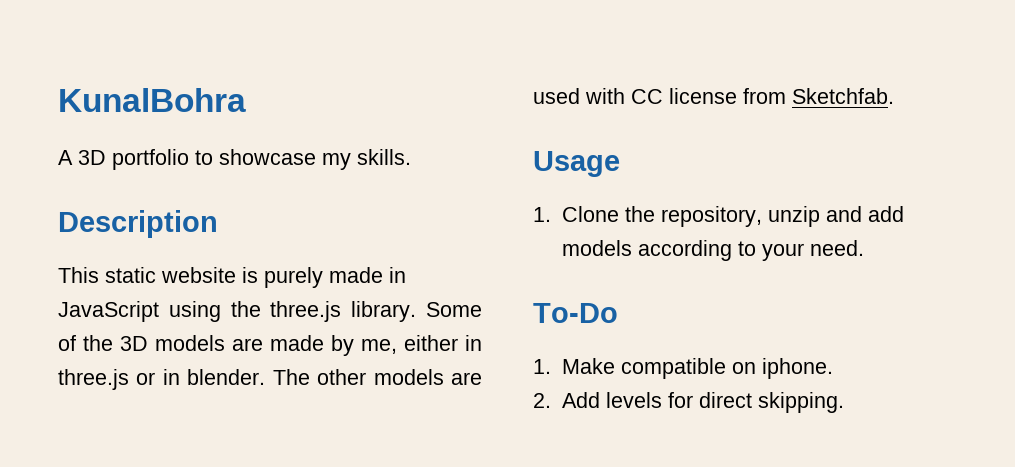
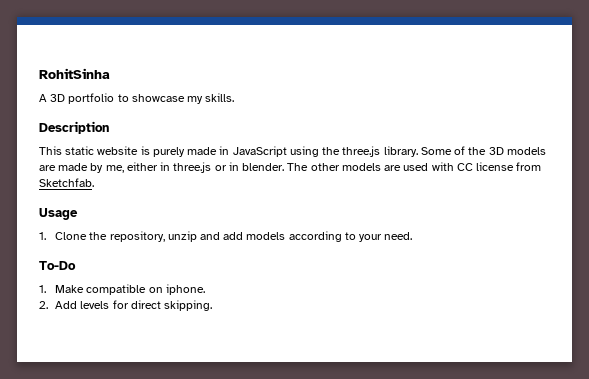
- KunalBohra
+ RohitSinha

